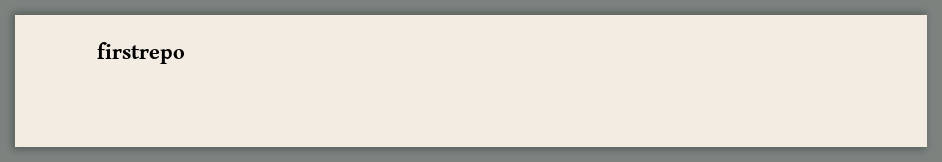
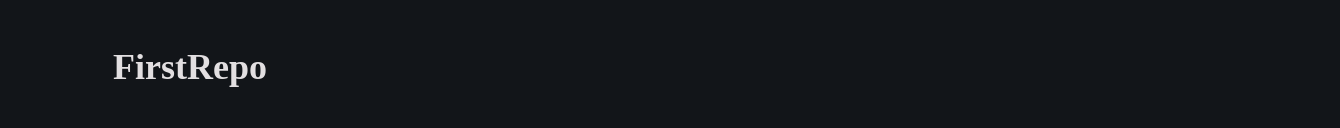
- firstrepo
+ FirstRepo

